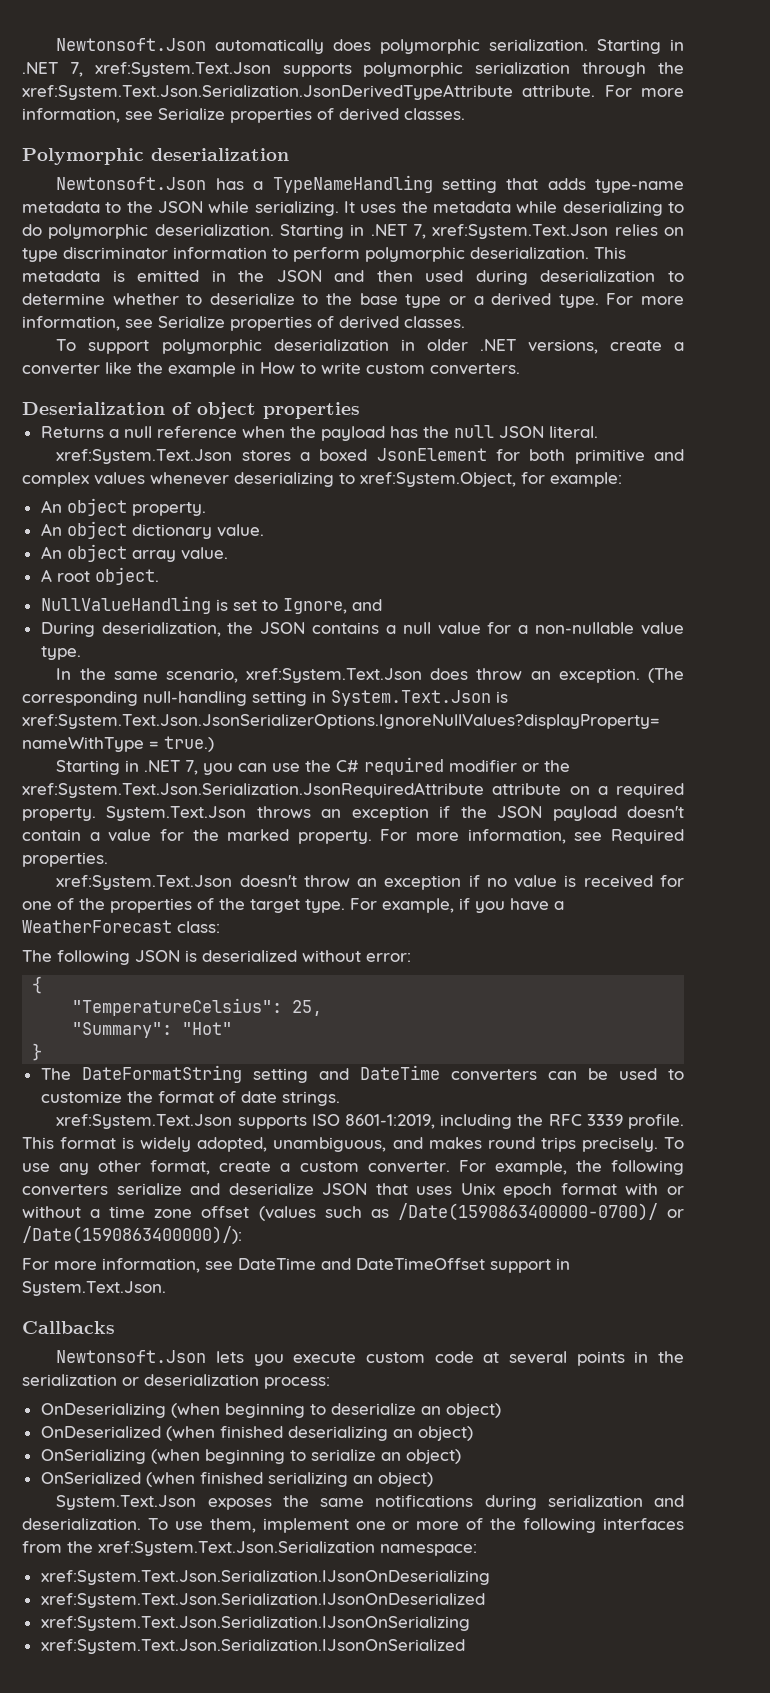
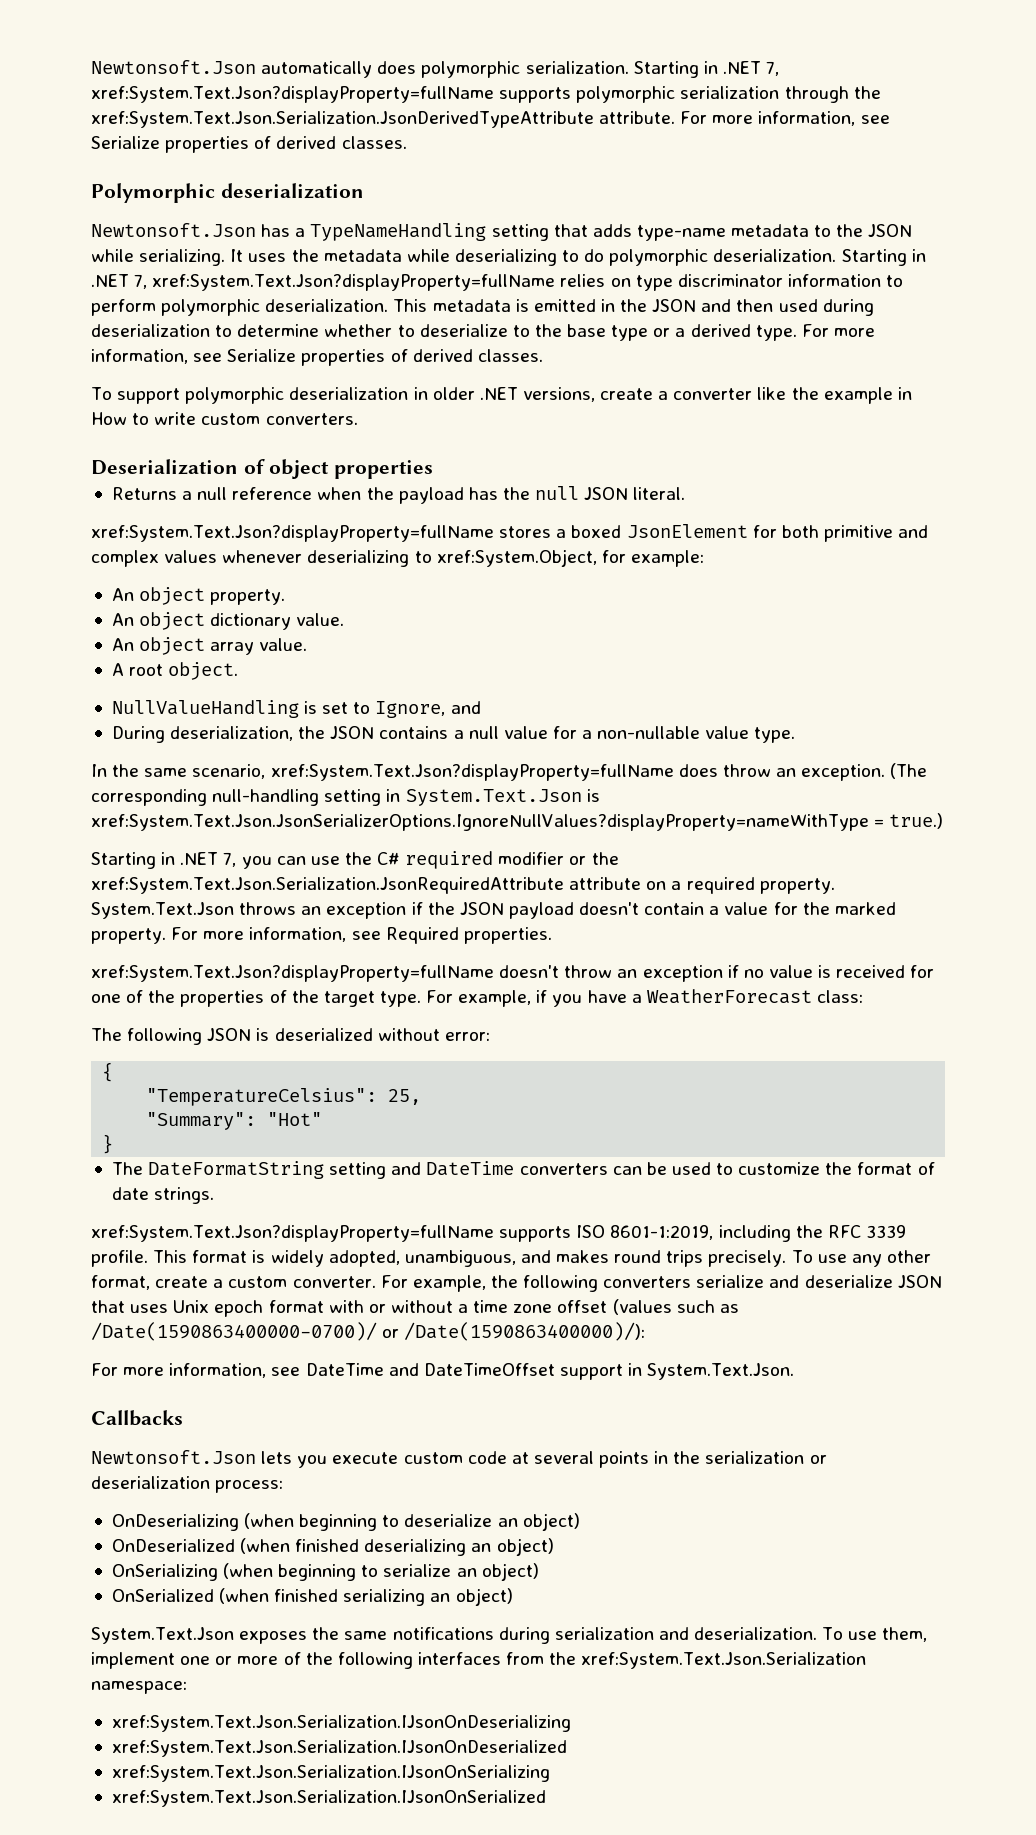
- Starting in .NET 7, xref:System.Text.Json supports polymorphic serialization through the xref:System.Text.Json.Serialization.JsonDerivedTypeAttribute attribute.
+ Starting in .NET 7, xref:System.Text.Json?displayProperty=fullName supports polymorphic serialization through the xref:System.Text.Json.Serialization.JsonDerivedTypeAttribute attribute.
- Starting in .NET 7, xref:System.Text.Json relies on type discriminator information to perform polymorphic deserialization.
+ Starting in .NET 7, xref:System.Text.Json?displayProperty=fullName relies on type discriminator information to perform polymorphic deserialization.
- xref:System.Text.Json stores a boxed JsonElement for both primitive and complex values whenever deserializing to xref:System.Object, for example:
+ xref:System.Text.Json?displayProperty=fullName stores a boxed JsonElement for both primitive and complex values whenever deserializing to xref:System.Object, for example:
- In the same scenario, xref:System.Text.Json does throw an exception.
+ In the same scenario, xref:System.Text.Json?displayProperty=fullName does throw an exception.
- xref:System.Text.Json doesn't throw an exception if no value is received for one of the properties of the target type.
+ xref:System.Text.Json?displayProperty=fullName doesn't throw an exception if no value is received for one of the properties of the target type.
- xref:System.Text.Json supports ISO 8601-1:2019, including the RFC 3339 profile.
+ xref:System.Text.Json?displayProperty=fullName supports ISO 8601-1:2019, including the RFC 3339 profile.

